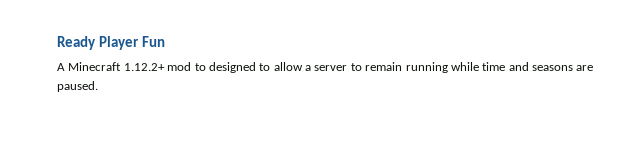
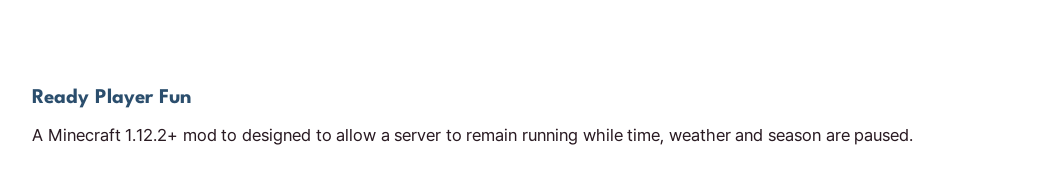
- A Minecraft 1.12.2+ mod to designed to allow a server to remain running while time and seasons are paused.
+ A Minecraft 1.12.2+ mod to designed to allow a server to remain running while time, weather and season are paused.

